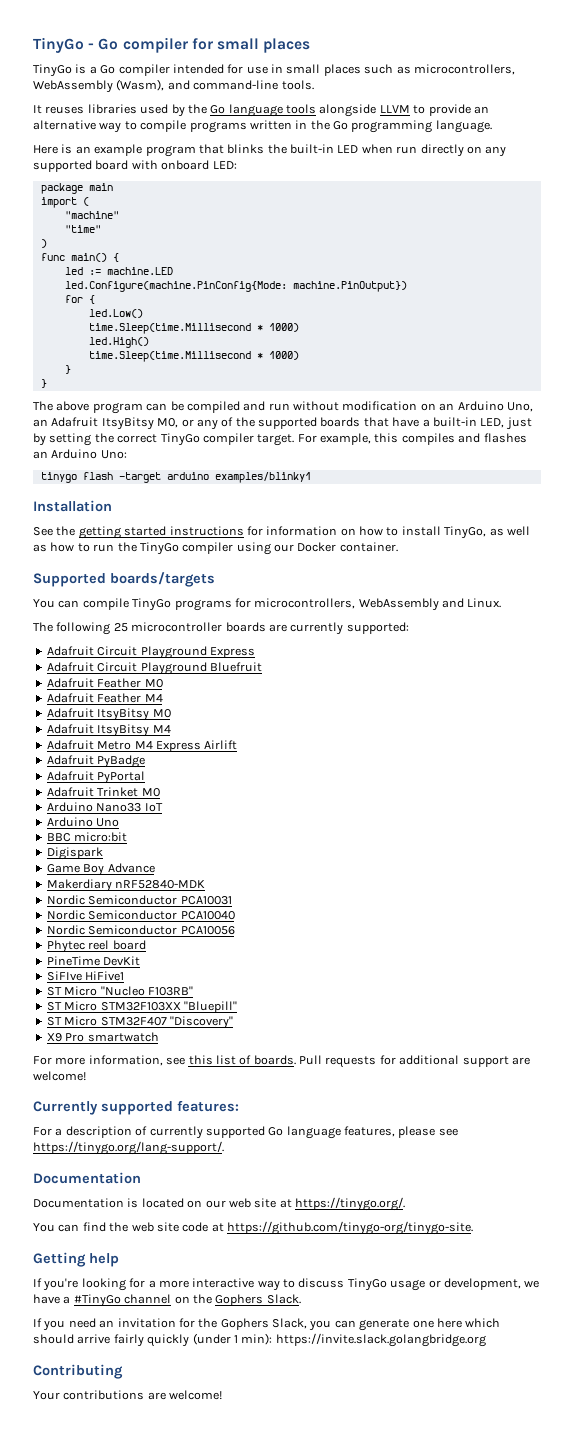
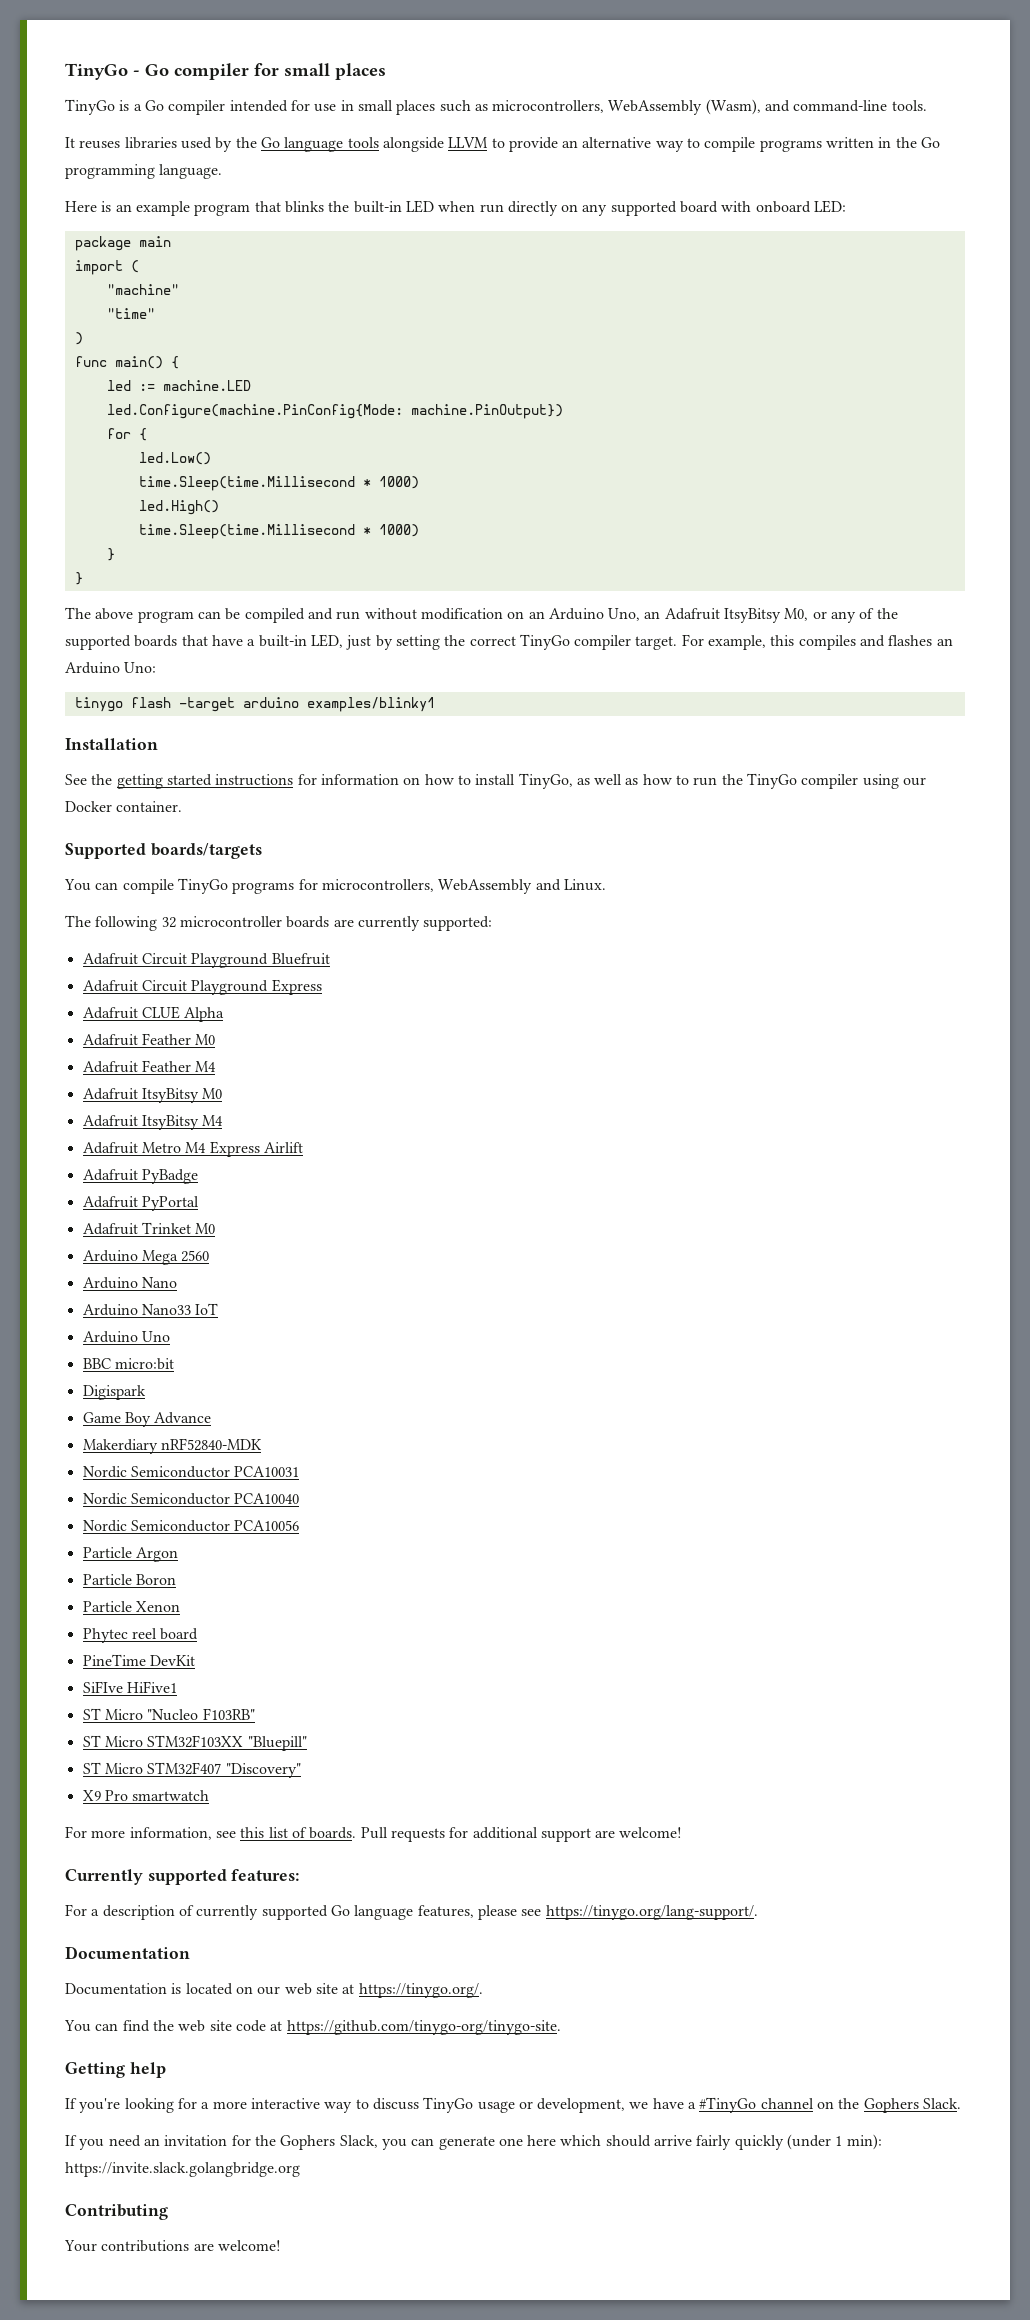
- The following 25 microcontroller boards are currently supported:
+ The following 32 microcontroller boards are currently supported:
+ Adafruit Circuit Playground Bluefruit
  Adafruit Circuit Playground Express
- Adafruit Circuit Playground Bluefruit
+ Adafruit CLUE Alpha
+ Arduino Mega 2560
+ Arduino Nano
+ Particle Argon
+ Particle Boron
+ Particle Xenon

